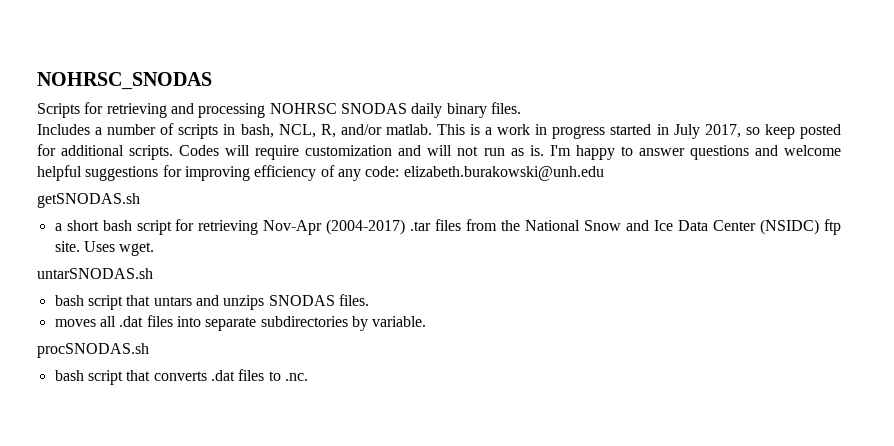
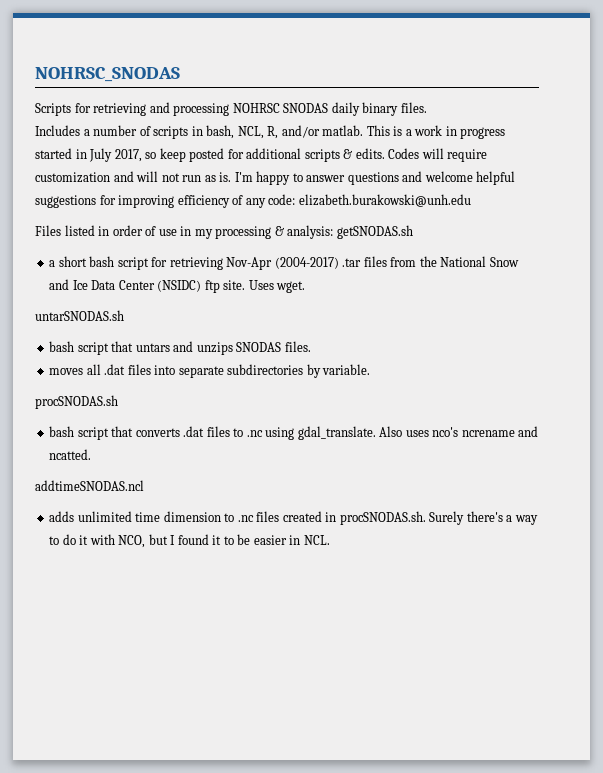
- This is a work in progress started in July 2017, so keep posted for additional scripts.
+ This is a work in progress started in July 2017, so keep posted for additional scripts & edits.
- getSNODAS.sh
+ Files listed in order of use in my processing & analysis: getSNODAS.sh
- bash script that converts .dat files to .nc.
+ bash script that converts .dat files to .nc using gdal_translate. Also uses nco's ncrename and ncatted.
+ addtimeSNODAS.ncl
+ adds unlimited time dimension to .nc files created in procSNODAS.sh. Surely there's a way to do it with NCO, but I found it to be easier in NCL.

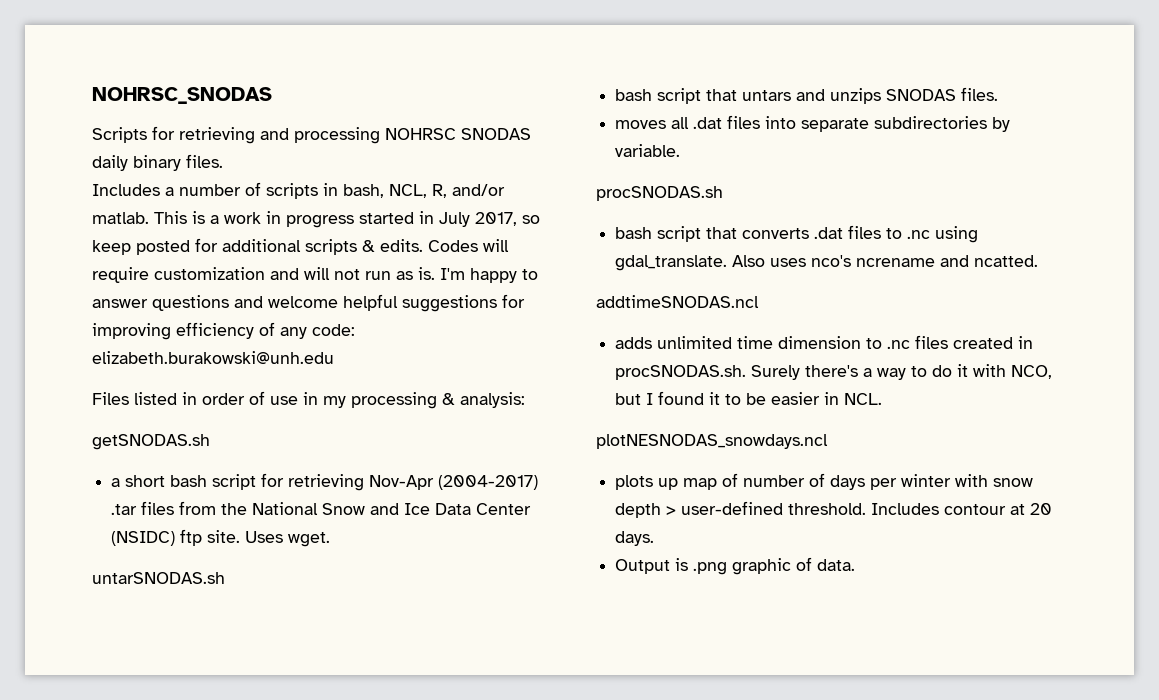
- Files listed in order of use in my processing & analysis: getSNODAS.sh
+ Files listed in order of use in my processing & analysis:
+ getSNODAS.sh
+ plotNESNODAS_snowdays.ncl
+ plots up map of number of days per winter with snow depth > user-defined threshold. Includes contour at 20 days.
+ Output is .png graphic of data.

